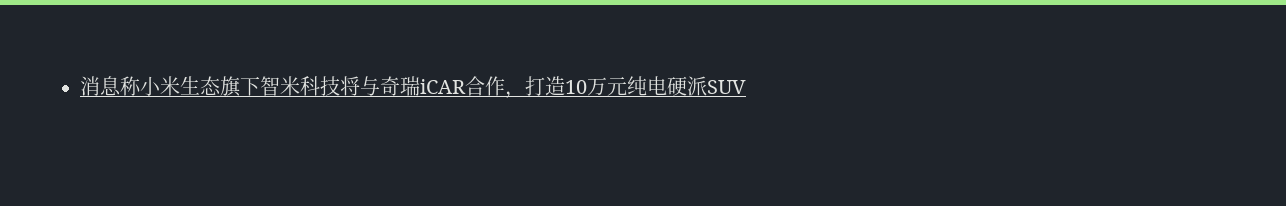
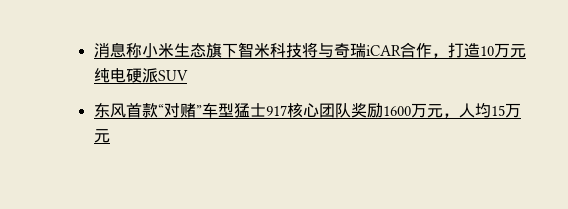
+ 东风首款“对赌”车型猛士917核心团队奖励1600万元，人均15万元

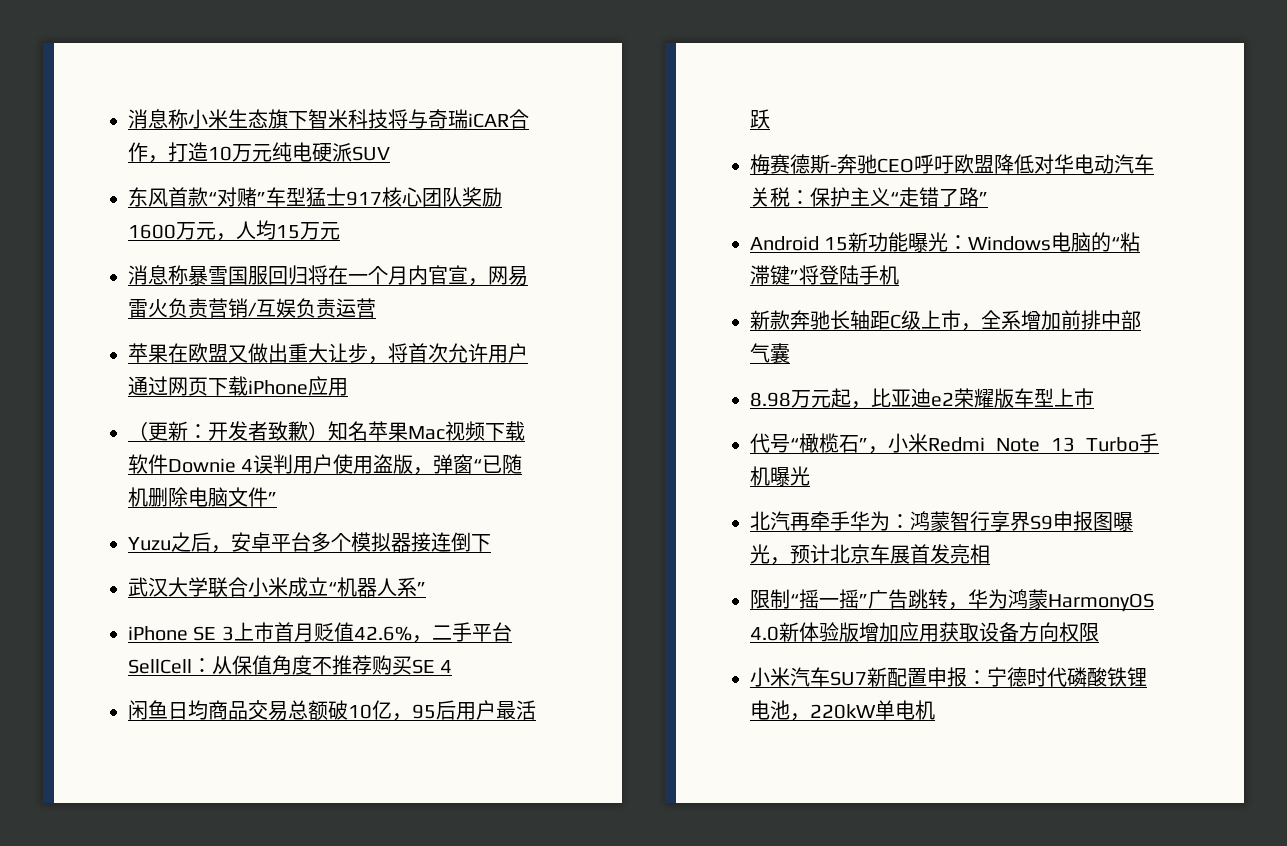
+ 消息称暴雪国服回归将在一个月内官宣，网易雷火负责营销/互娱负责运营
+ 苹果在欧盟又做出重大让步，将首次允许用户通过网页下载iPhone应用
+ （更新：开发者致歉）知名苹果Mac视频下载软件Downie 4误判用户使用盗版，弹窗“已随机删除电脑文件”
+ Yuzu之后，安卓平台多个模拟器接连倒下
+ 武汉大学联合小米成立“机器人系”
+ iPhone SE 3上市首月贬值42.6%，二手平台SellCell：从保值角度不推荐购买SE 4
+ 闲鱼日均商品交易总额破10亿，95后用户最活跃
+ 梅赛德斯-奔驰CEO呼吁欧盟降低对华电动汽车关税：保护主义“走错了路”
+ Android 15新功能曝光：Windows电脑的“粘滞键”将登陆手机
+ 新款奔驰长轴距C级上市，全系增加前排中部气囊
+ 8.98万元起，比亚迪e2荣耀版车型上市
+ 代号“橄榄石”，小米Redmi Note 13 Turbo手机曝光
+ 北汽再牵手华为：鸿蒙智行享界S9申报图曝光，预计北京车展首发亮相
+ 限制“摇一摇”广告跳转，华为鸿蒙HarmonyOS 4.0新体验版增加应用获取设备方向权限
+ 小米汽车SU7新配置申报：宁德时代磷酸铁锂电池，220kW单电机

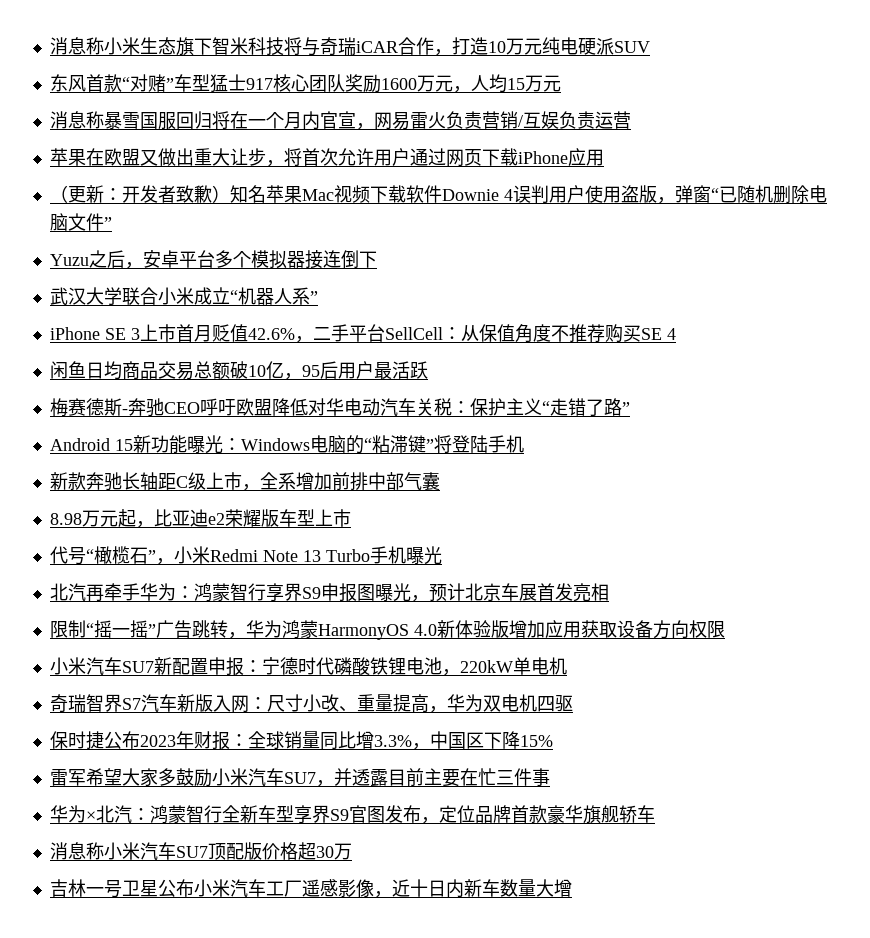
+ 奇瑞智界S7汽车新版入网：尺寸小改、重量提高，华为双电机四驱
+ 保时捷公布2023年财报：全球销量同比增3.3%，中国区下降15%
+ 雷军希望大家多鼓励小米汽车SU7，并透露目前主要在忙三件事
+ 华为×北汽：鸿蒙智行全新车型享界S9官图发布，定位品牌首款豪华旗舰轿车
+ 消息称小米汽车SU7顶配版价格超30万
+ 吉林一号卫星公布小米汽车工厂遥感影像，近十日内新车数量大增

